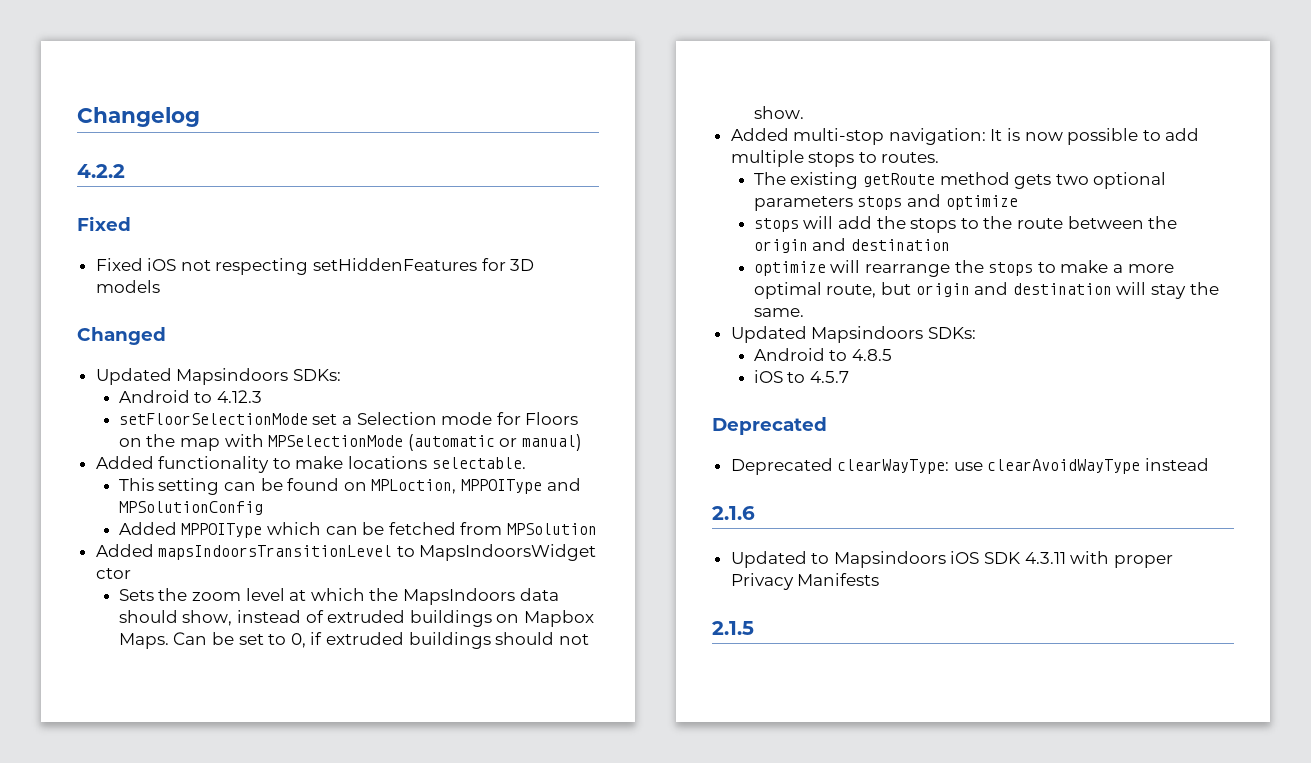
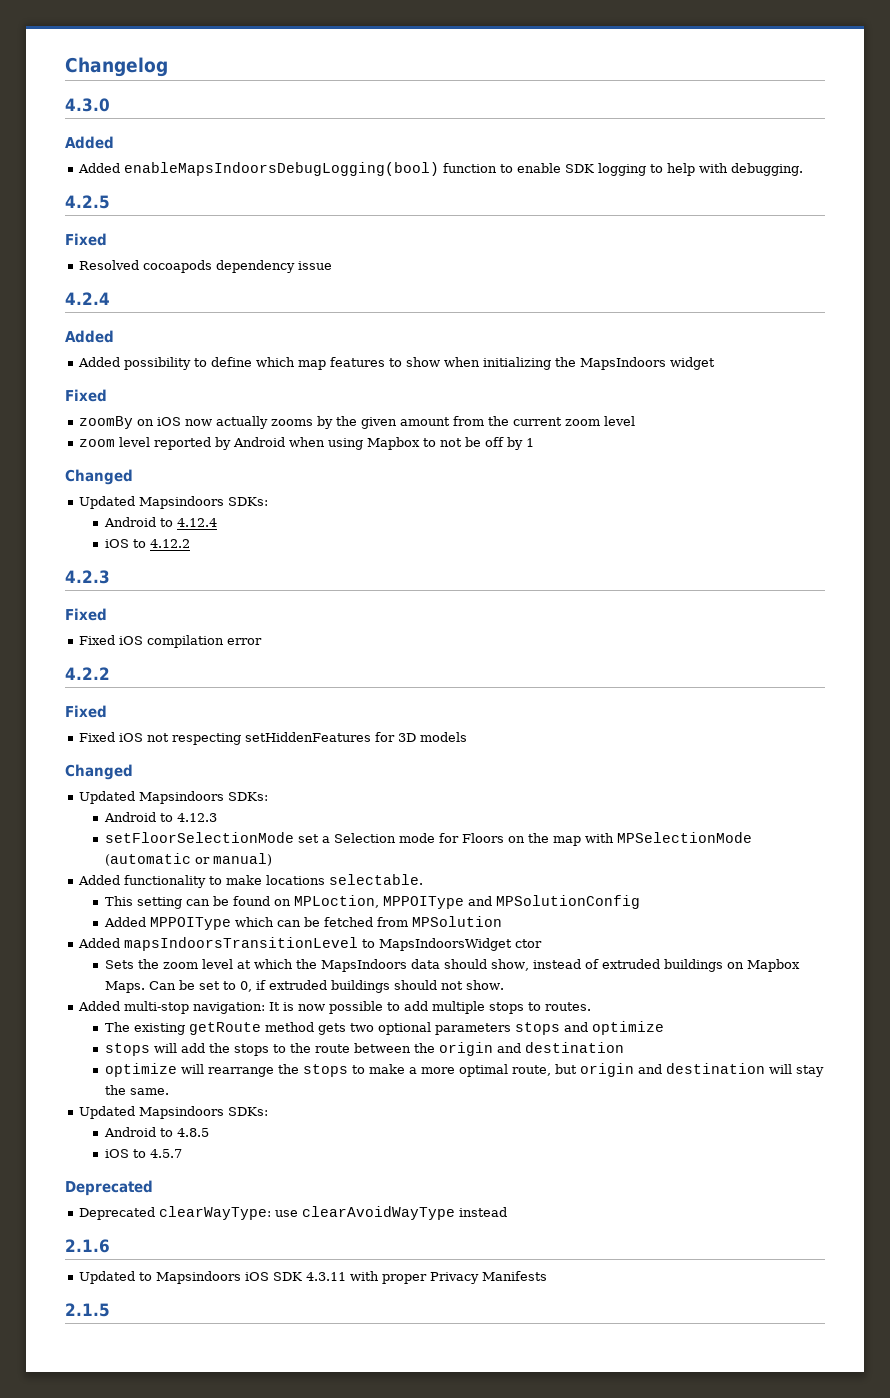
+ 4.3.0
+ Added
+ Added enableMapsIndoorsDebugLogging(bool) function to enable SDK logging to help with debugging.
+ 4.2.5
+ Fixed
+ Resolved cocoapods dependency issue
+ 4.2.4
+ Added
+ Added possibility to define which map features to show when initializing the MapsIndoors widget
+ Fixed
+ zoomBy on iOS now actually zooms by the given amount from the current zoom level
+ zoom level reported by Android when using Mapbox to not be off by 1
+ Changed
+ Updated Mapsindoors SDKs:
+ Android to 4.12.4
+ iOS to 4.12.2
+ 4.2.3
+ Fixed
+ Fixed iOS compilation error

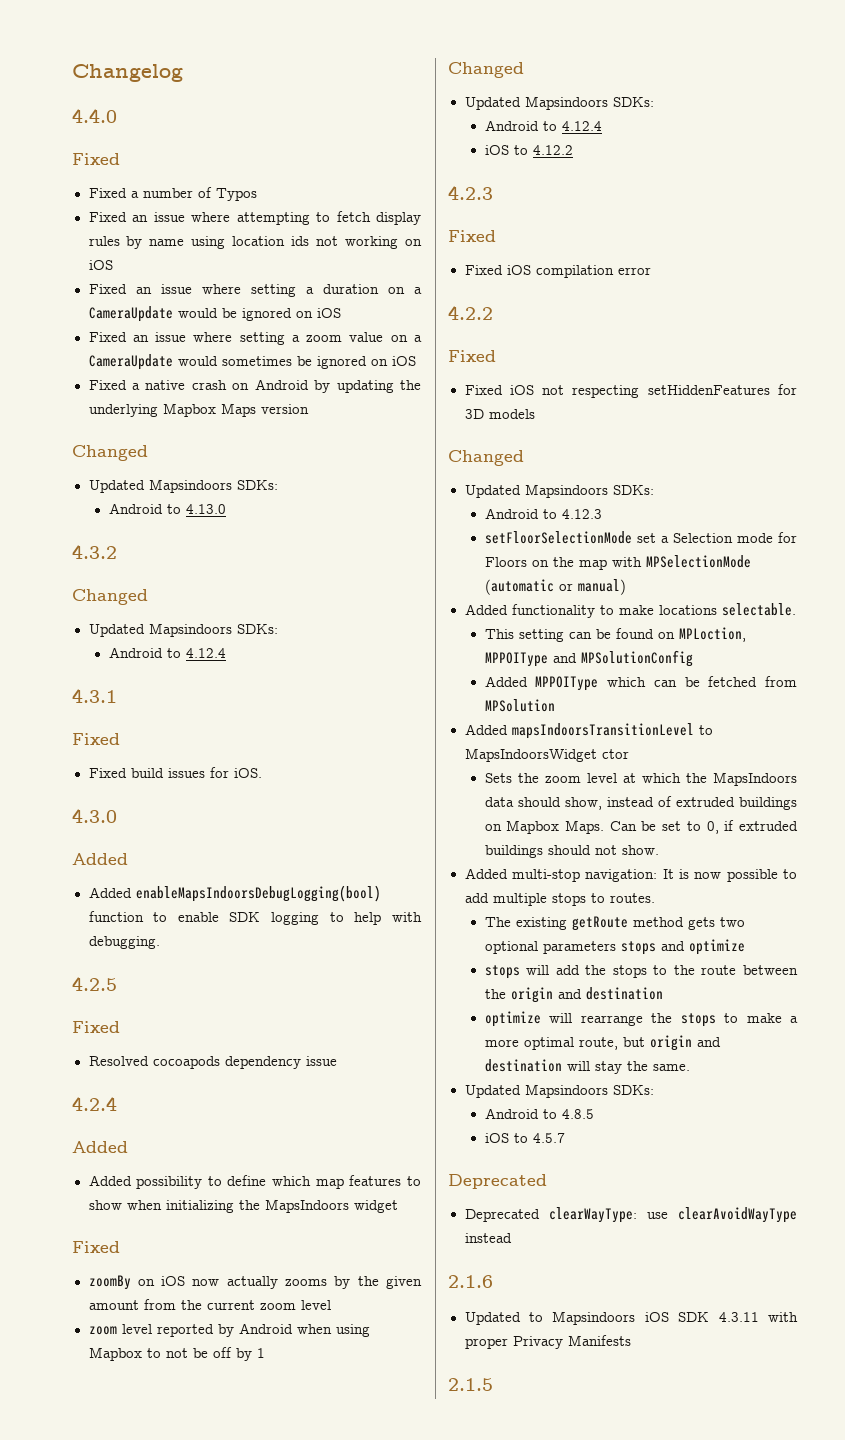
+ 4.4.0
+ Fixed
+ Fixed a number of Typos
+ Fixed an issue where attempting to fetch display rules by name using location ids not working on iOS
+ Fixed an issue where setting a duration on a CameraUpdate would be ignored on iOS
+ Fixed an issue where setting a zoom value on a CameraUpdate would sometimes be ignored on iOS
+ Fixed a native crash on Android by updating the underlying Mapbox Maps version
+ Changed
+ Updated Mapsindoors SDKs:
+ Android to 4.13.0
+ 4.3.2
+ Changed
+ Updated Mapsindoors SDKs:
+ Android to 4.12.4
+ 4.3.1
+ Fixed
+ Fixed build issues for iOS.

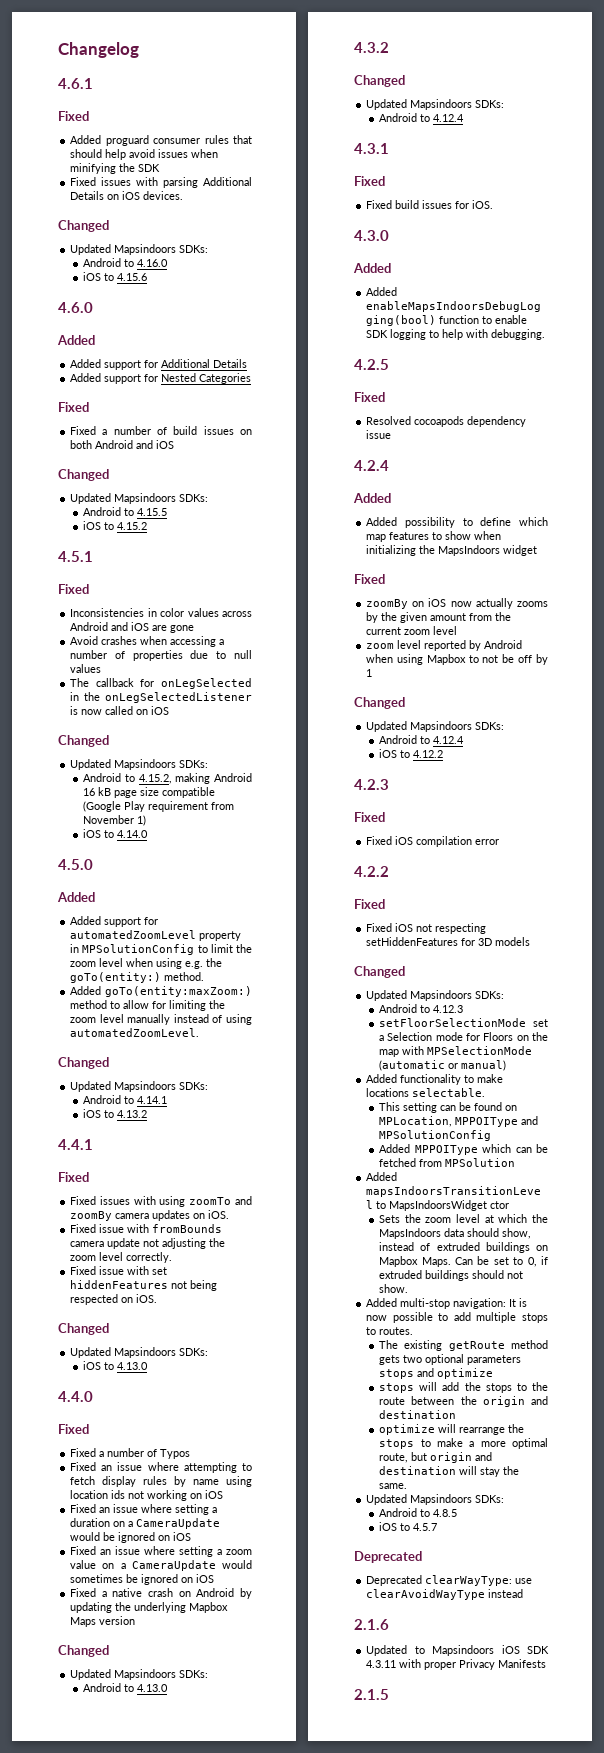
+ 4.6.1
+ Fixed
+ Added proguard consumer rules that should help avoid issues when minifying the SDK
+ Fixed issues with parsing Additional Details on iOS devices.
+ Changed
+ Updated Mapsindoors SDKs:
+ Android to 4.16.0
+ iOS to 4.15.6
+ 4.6.0
+ Added
+ Added support for Additional Details
+ Added support for Nested Categories
+ Fixed
+ Fixed a number of build issues on both Android and iOS
+ Changed
+ Updated Mapsindoors SDKs:
+ Android to 4.15.5
+ iOS to 4.15.2
+ 4.5.1
+ Fixed
+ Inconsistencies in color values across Android and iOS are gone
+ Avoid crashes when accessing a number of properties due to null values
+ The callback for onLegSelected in the onLegSelectedListener is now called on iOS
+ Changed
+ Updated Mapsindoors SDKs:
+ Android to 4.15.2, making Android 16 kB page size compatible (Google Play requirement from November 1)
+ iOS to 4.14.0
+ 4.5.0
+ Added
+ Added support for automatedZoomLevel property in MPSolutionConfig to limit the zoom level when using e.g. the goTo(entity:) method.
+ Added goTo(entity:maxZoom:) method to allow for limiting the zoom level manually instead of using automatedZoomLevel.
+ Changed
+ Updated Mapsindoors SDKs:
+ Android to 4.14.1
+ iOS to 4.13.2
+ 4.4.1
+ Fixed
+ Fixed issues with using zoomTo and zoomBy camera updates on iOS.
+ Fixed issue with fromBounds camera update not adjusting the zoom level correctly.
+ Fixed issue with set hiddenFeatures not being respected on iOS.
+ Changed
+ Updated Mapsindoors SDKs:
+ iOS to 4.13.0
- This setting can be found on MPLoction, MPPOIType and MPSolutionConfig
+ This setting can be found on MPLocation, MPPOIType and MPSolutionConfig

